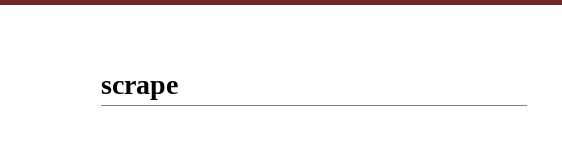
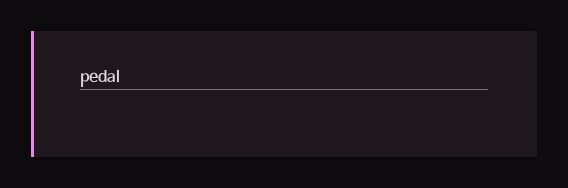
- scrape
+ pedal

